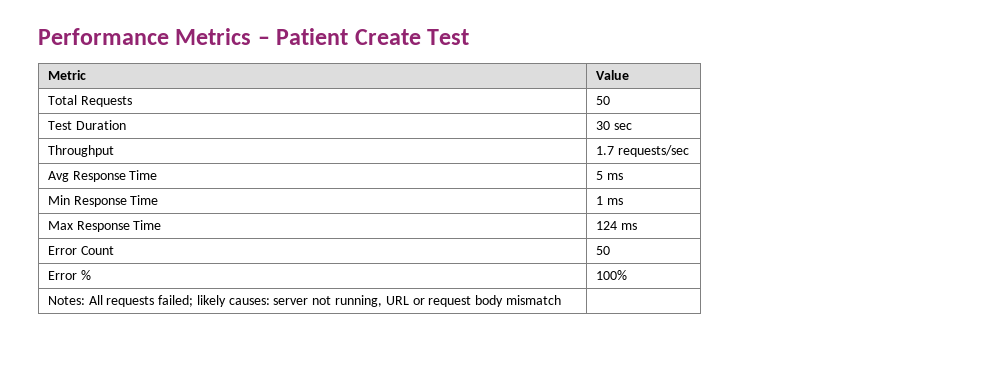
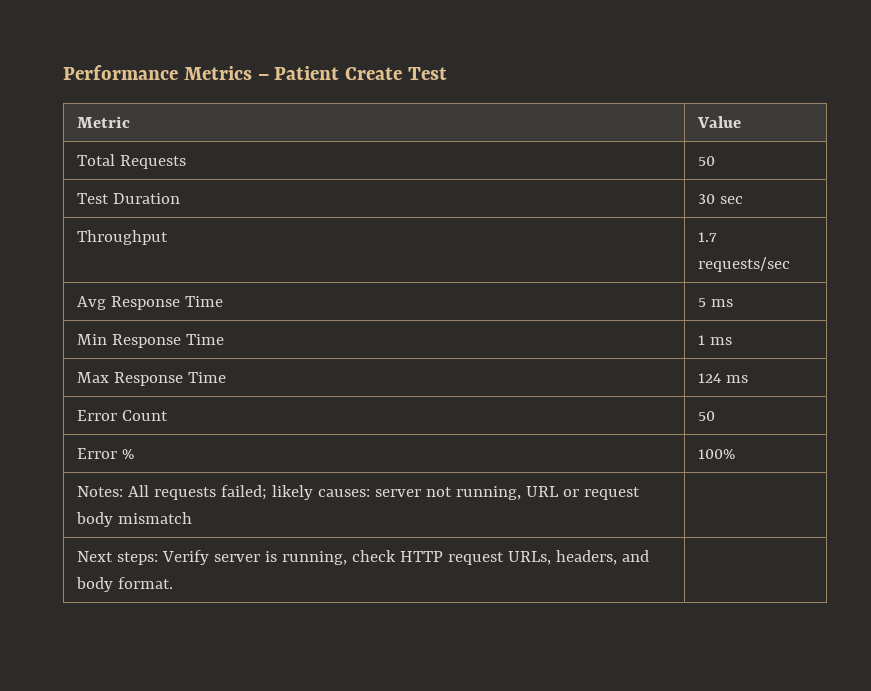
+ Next steps: Verify server is running, check HTTP request URLs, headers, and body format. |

